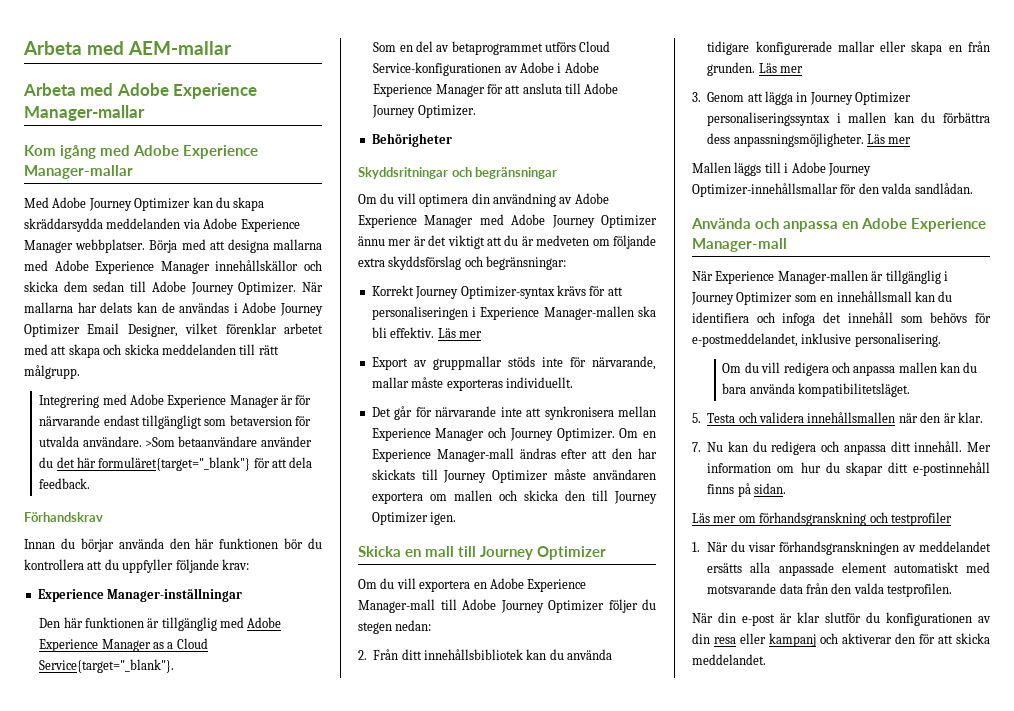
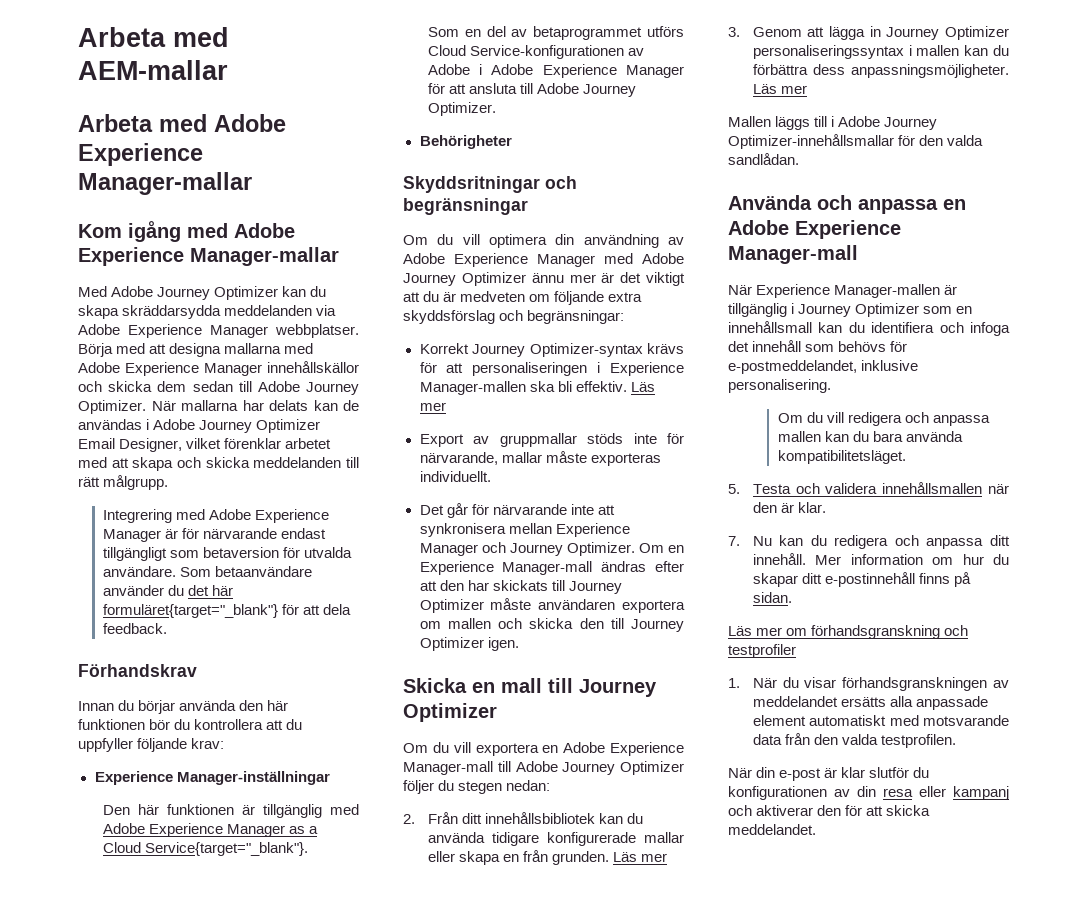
- >Som betaanvändare använder du det här formuläret{target="_blank"} för att dela feedback.
+ Som betaanvändare använder du det här formuläret{target="_blank"} för att dela feedback.

